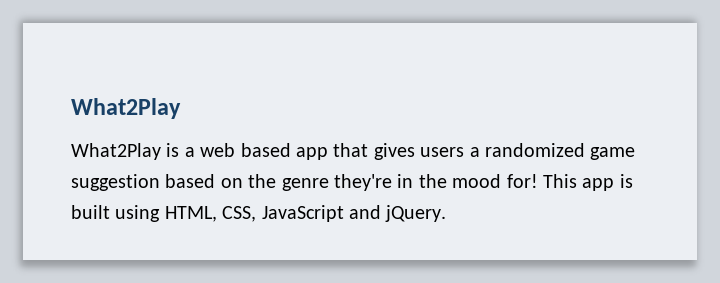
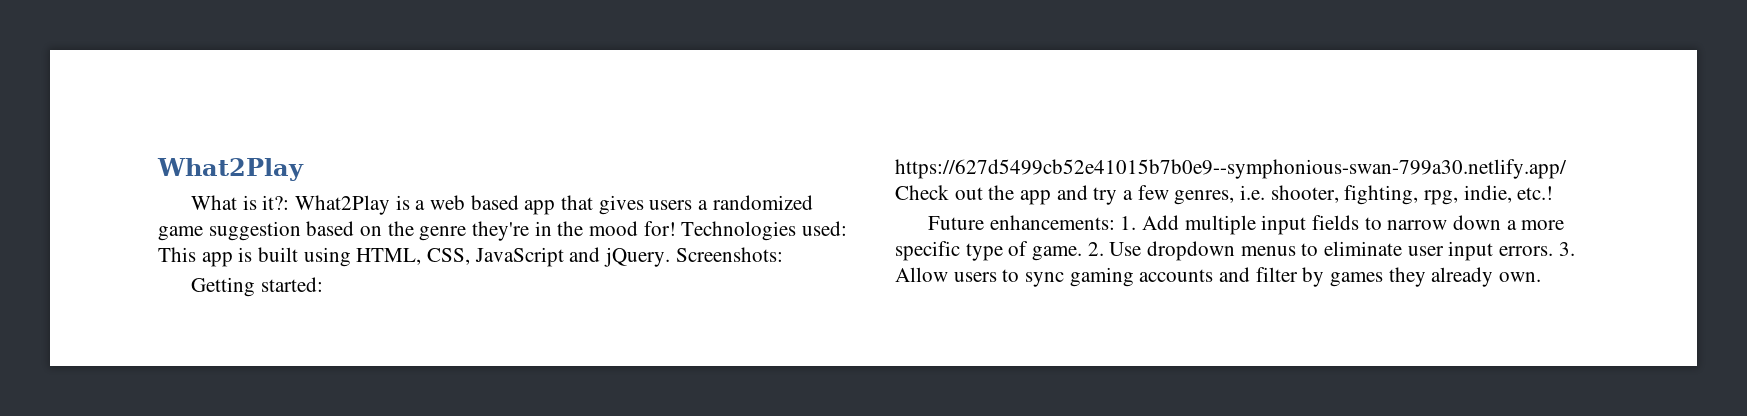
- What2Play is a web based app that gives users a randomized game suggestion based on the genre they're in the mood for!
+ What is it?: What2Play is a web based app that gives users a randomized game suggestion based on the genre they're in the mood for!
- This app is built using HTML, CSS, JavaScript and jQuery.
+ Technologies used: This app is built using HTML, CSS, JavaScript and jQuery.
+ Screenshots:
+ Getting started: https://627d5499cb52e41015b7b0e9--symphonious-swan-799a30.netlify.app/ Check out the app and try a few genres, i.e. shooter, fighting, rpg, indie, etc.!
+ Future enhancements: 1. Add multiple input fields to narrow down a more specific type of game. 2. Use dropdown menus to eliminate user input errors. 3. Allow users to sync gaming accounts and filter by games they already own.

